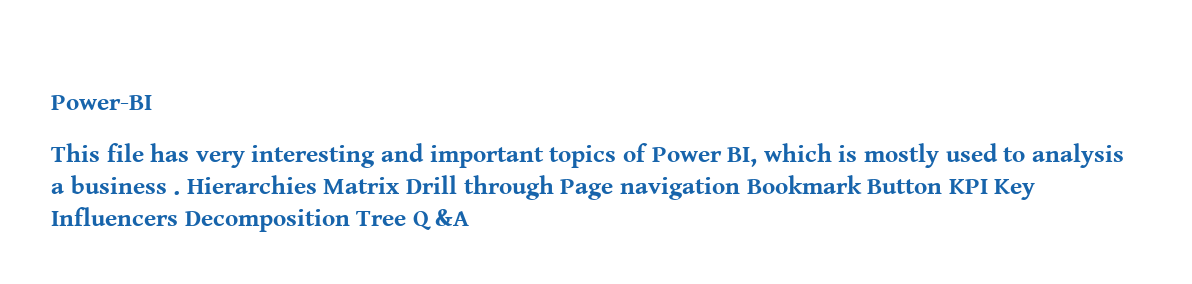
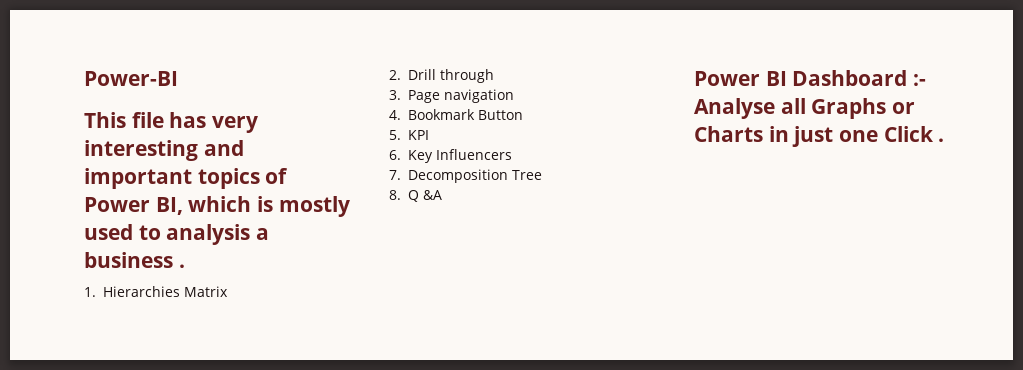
- This file has very interesting and important topics of Power BI, which is mostly used to analysis a business . Hierarchies Matrix Drill through Page navigation Bookmark Button KPI Key Influencers Decomposition Tree Q &A
+ This file has very interesting and important topics of Power BI, which is mostly used to analysis a business .
+ 1. Hierarchies Matrix
+ 2. Drill through
+ 3. Page navigation
+ 4. Bookmark Button
+ 5. KPI
+ 6. Key Influencers
+ 7. Decomposition Tree
+ 8. Q &A
+ Power BI Dashboard :- Analyse all Graphs or Charts in just one Click .

